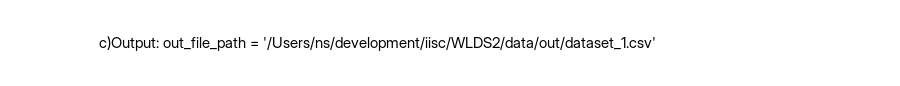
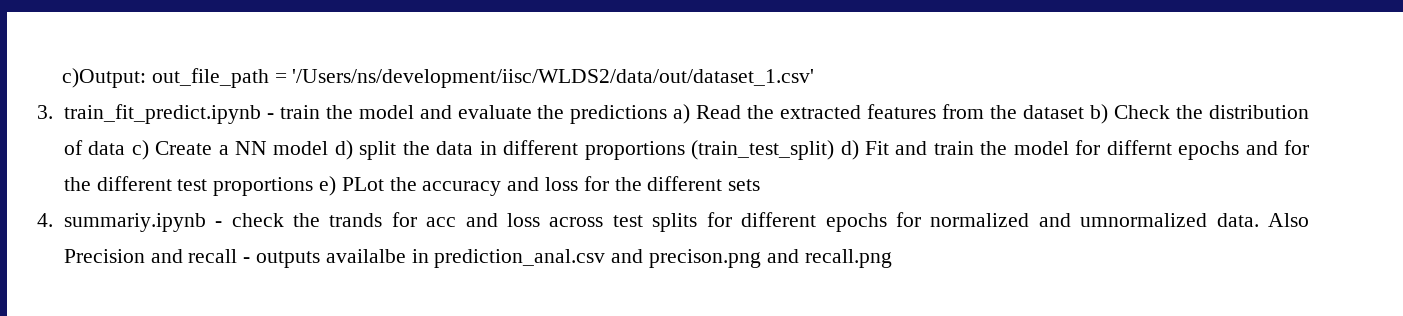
+ 3. train_fit_predict.ipynb - train the model and evaluate the predictions a) Read the extracted features from the dataset b) Check the distribution of data c) Create a NN model d) split the data in different proportions (train_test_split) d) Fit and train the model for differnt epochs and for the different test proportions e) PLot the accuracy and loss for the different sets
+ 4. summariy.ipynb - check the trands for acc and loss across test splits for different epochs for normalized and umnormalized data. Also Precision and recall - outputs availalbe in prediction_anal.csv and precison.png and recall.png

